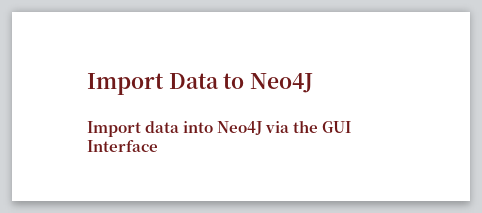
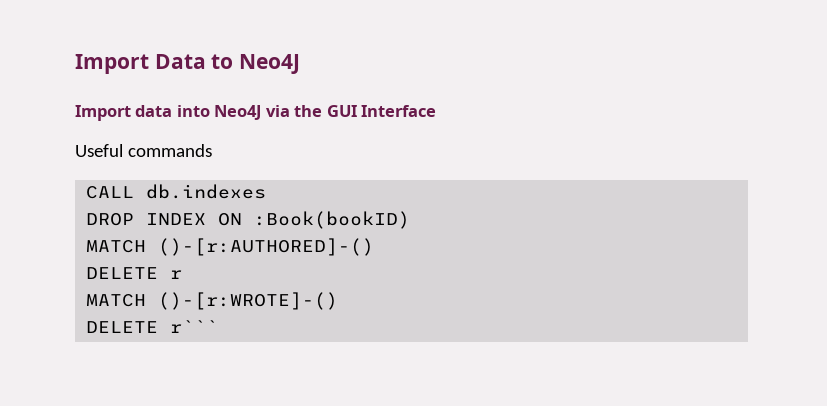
+ Useful commands
+ CALL db.indexes
+ DROP INDEX ON :Book(bookID)
+ MATCH ()-[r:AUTHORED]-()
+ DELETE r
+ MATCH ()-[r:WROTE]-()
+ DELETE r```

